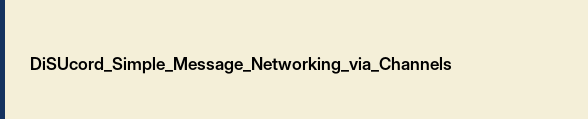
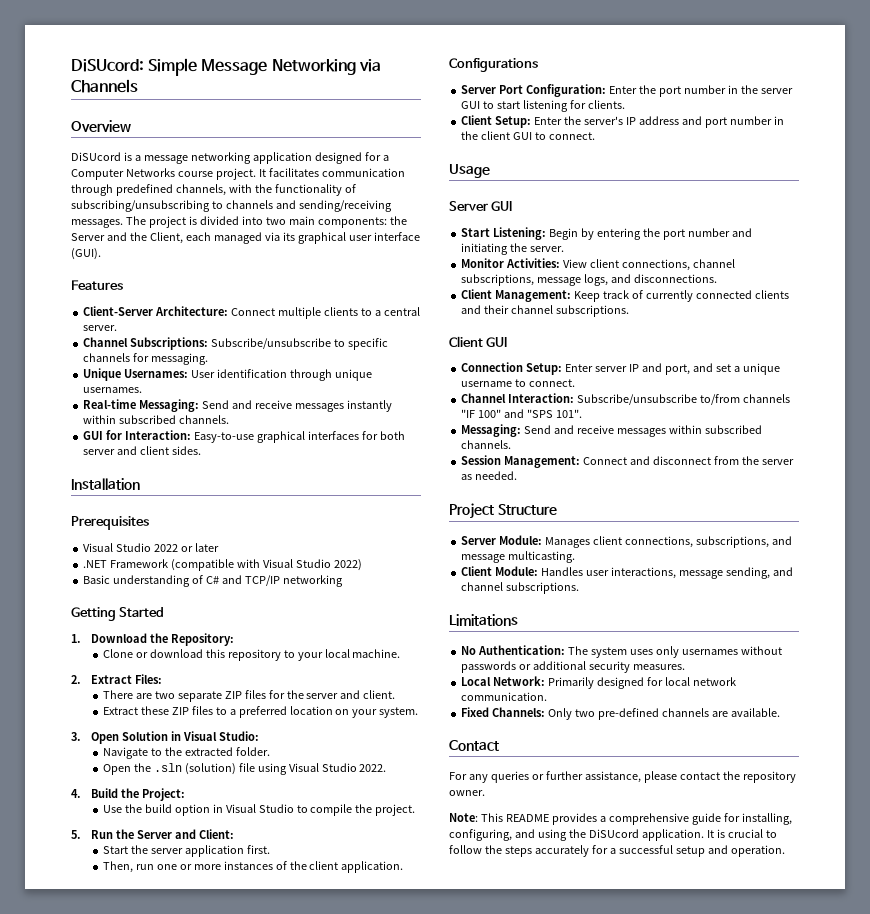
- DiSUcord_Simple_Message_Networking_via_Channels
+ DiSUcord: Simple Message Networking via Channels
+ Overview
+ DiSUcord is a message networking application designed for a Computer Networks course project. It facilitates communication through predefined channels, with the functionality of subscribing/unsubscribing to channels and sending/receiving messages. The project is divided into two main components: the Server and the Client, each managed via its graphical user interface (GUI).
+ Features
+ Client-Server Architecture: Connect multiple clients to a central server.
+ Channel Subscriptions: Subscribe/unsubscribe to specific channels for messaging.
+ Unique Usernames: User identification through unique usernames.
+ Real-time Messaging: Send and receive messages instantly within subscribed channels.
+ GUI for Interaction: Easy-to-use graphical interfaces for both server and client sides.
+ Installation
+ Prerequisites
+ Visual Studio 2022 or later
+ .NET Framework (compatible with Visual Studio 2022)
+ Basic understanding of C# and TCP/IP networking
+ Getting Started
+ 1. Download the Repository:
+ Clone or download this repository to your local machine.
+ 2. Extract Files:
+ There are two separate ZIP files for the server and client.
+ Extract these ZIP files to a preferred location on your system.
+ 3. Open Solution in Visual Studio:
+ Navigate to the extracted folder.
+ Open the .sln (solution) file using Visual Studio 2022.
+ 4. Build the Project:
+ Use the build option in Visual Studio to compile the project.
+ 5. Run the Server and Client:
+ Start the server application first.
+ Then, run one or more instances of the client application.
+ Configurations
+ Server Port Configuration: Enter the port number in the server GUI to start listening for clients.
+ Client Setup: Enter the server's IP address and port number in the client GUI to connect.
+ Usage
+ Server GUI
+ Start Listening: Begin by entering the port number and initiating the server.
+ Monitor Activities: View client connections, channel subscriptions, message logs, and disconnections.
+ Client Management: Keep track of currently connected clients and their channel subscriptions.
+ Client GUI
+ Connection Setup: Enter server IP and port, and set a unique username to connect.
+ Channel Interaction: Subscribe/unsubscribe to/from channels "IF 100" and "SPS 101".
+ Messaging: Send and receive messages within subscribed channels.
+ Session Management: Connect and disconnect from the server as needed.
+ Project Structure
+ Server Module: Manages client connections, subscriptions, and message multicasting.
+ Client Module: Handles user interactions, message sending, and channel subscriptions.
+ Limitations
+ No Authentication: The system uses only usernames without passwords or additional security measures.
+ Local Network: Primarily designed for local network communication.
+ Fixed Channels: Only two pre-defined channels are available.
+ Contact
+ For any queries or further assistance, please contact the repository owner.
+ Note: This README provides a comprehensive guide for installing, configuring, and using the DiSUcord application. It is crucial to follow the steps accurately for a successful setup and operation.

